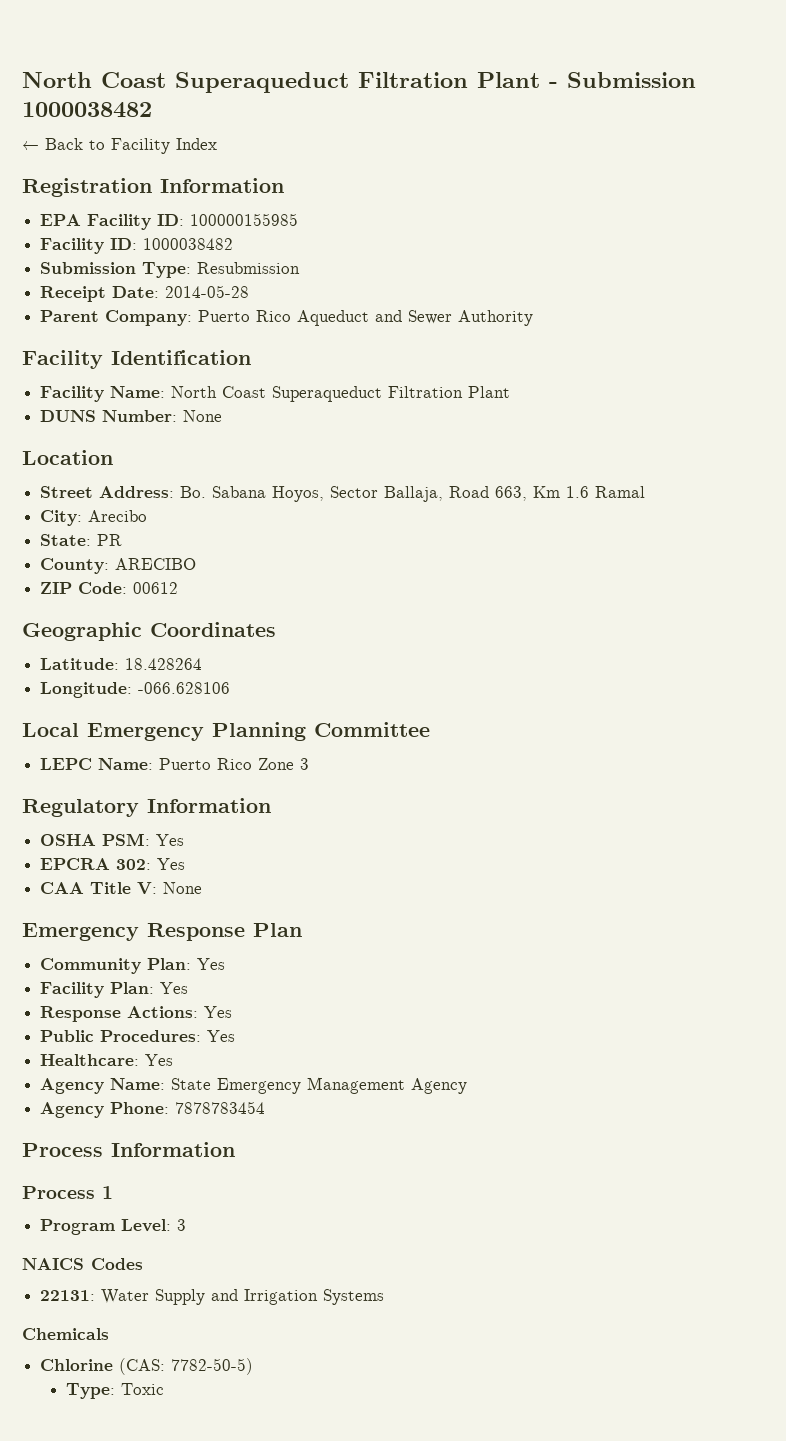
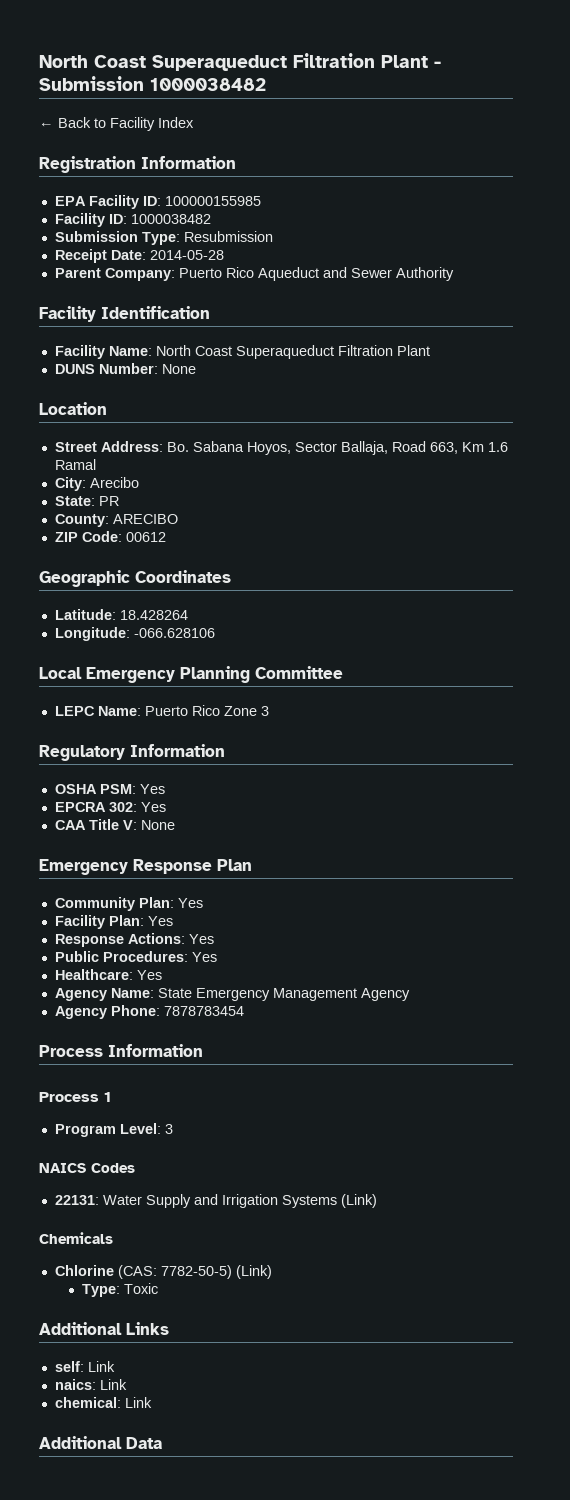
- 22131: Water Supply and Irrigation Systems
+ 22131: Water Supply and Irrigation Systems (Link)
- Chlorine (CAS: 7782-50-5)
+ Chlorine (CAS: 7782-50-5) (Link)
+ Additional Links
+ self: Link
+ naics: Link
+ chemical: Link
+ Additional Data

